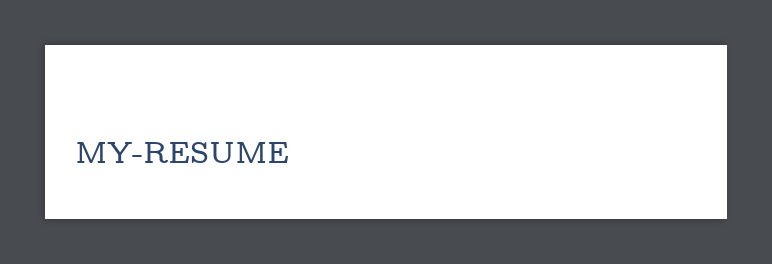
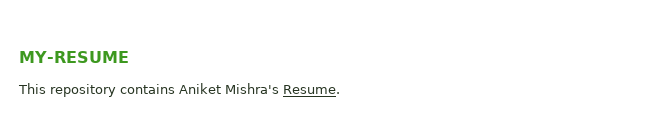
+ This repository contains Aniket Mishra's Resume.

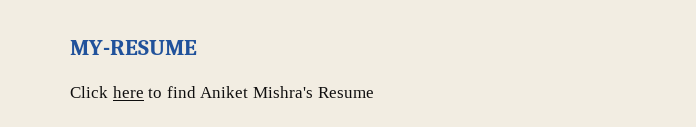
- This repository contains Aniket Mishra's Resume.
+ Click here to find Aniket Mishra's Resume

